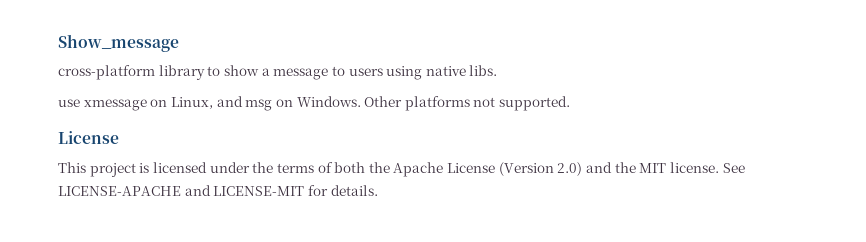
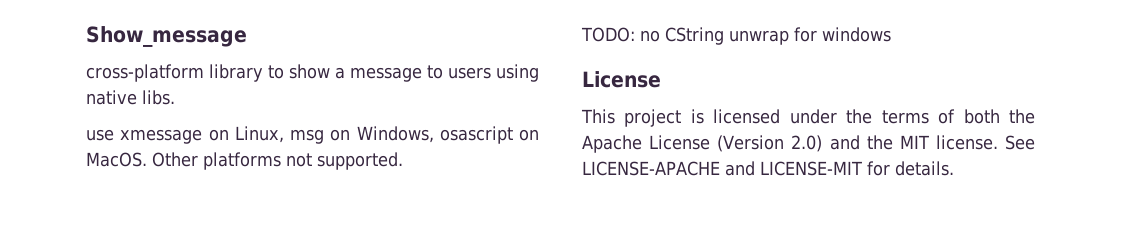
- use xmessage on Linux, and msg on Windows.
+ use xmessage on Linux, msg on Windows, osascript on MacOS.
+ TODO: no CString unwrap for windows

